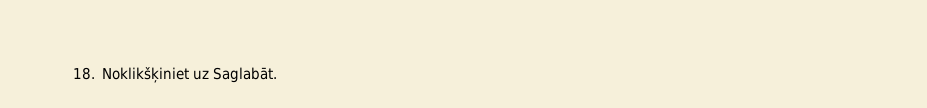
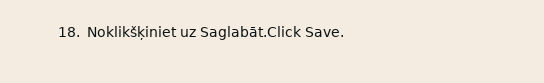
- 18. Noklikšķiniet uz Saglabāt.
+ 18. Noklikšķiniet uz Saglabāt.Click Save.

